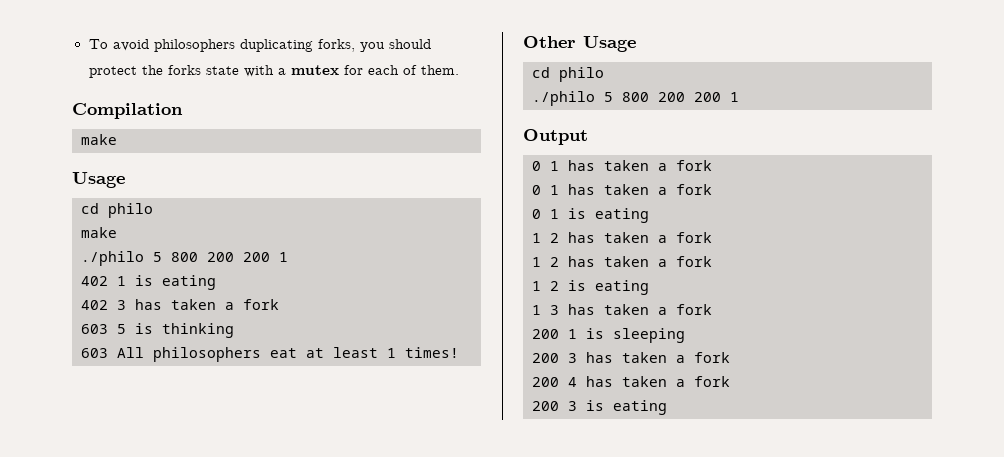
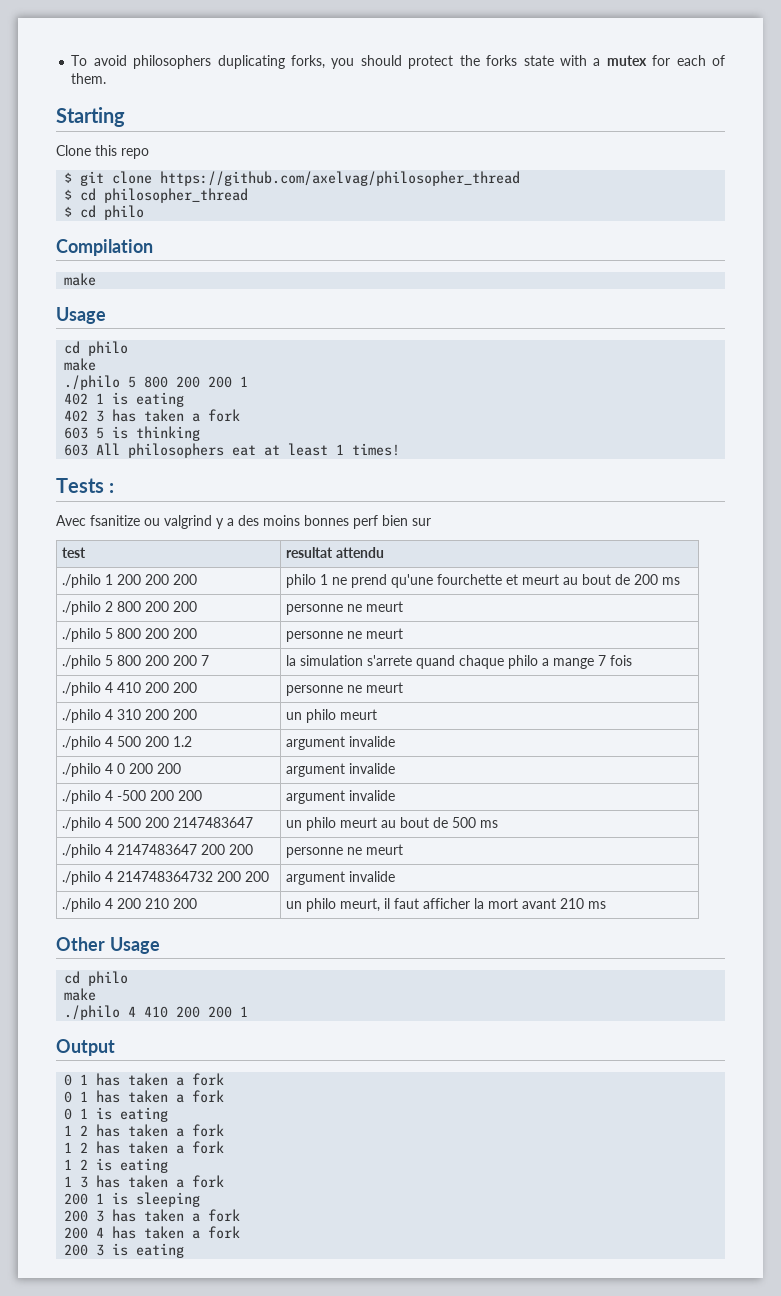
+ Starting
+ Clone this repo
+ $ git clone https://github.com/axelvag/philosopher_thread
+ $ cd philosopher_thread
+ $ cd philo
+ Tests :
+ Avec fsanitize ou valgrind y a des moins bonnes perf bien sur
+ test | resultat attendu
+ ./philo 1 200 200 200 | philo 1 ne prend qu'une fourchette et meurt au bout de 200 ms
+ ./philo 2 800 200 200 | personne ne meurt
+ ./philo 5 800 200 200 | personne ne meurt
+ ./philo 5 800 200 200 7 | la simulation s'arrete quand chaque philo a mange 7 fois
+ ./philo 4 410 200 200 | personne ne meurt
+ ./philo 4 310 200 200 | un philo meurt
+ ./philo 4 500 200 1.2 | argument invalide
+ ./philo 4 0 200 200 | argument invalide
+ ./philo 4 -500 200 200 | argument invalide
+ ./philo 4 500 200 2147483647 | un philo meurt au bout de 500 ms
+ ./philo 4 2147483647 200 200 | personne ne meurt
+ ./philo 4 214748364732 200 200 | argument invalide
+ ./philo 4 200 210 200 | un philo meurt, il faut afficher la mort avant 210 ms
  Other Usage
  cd philo
- ./philo 5 800 200 200 1
+ make
+ ./philo 4 410 200 200 1

